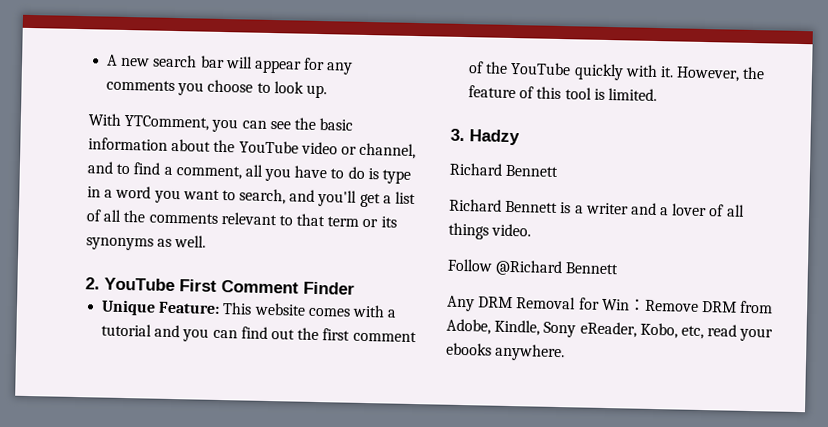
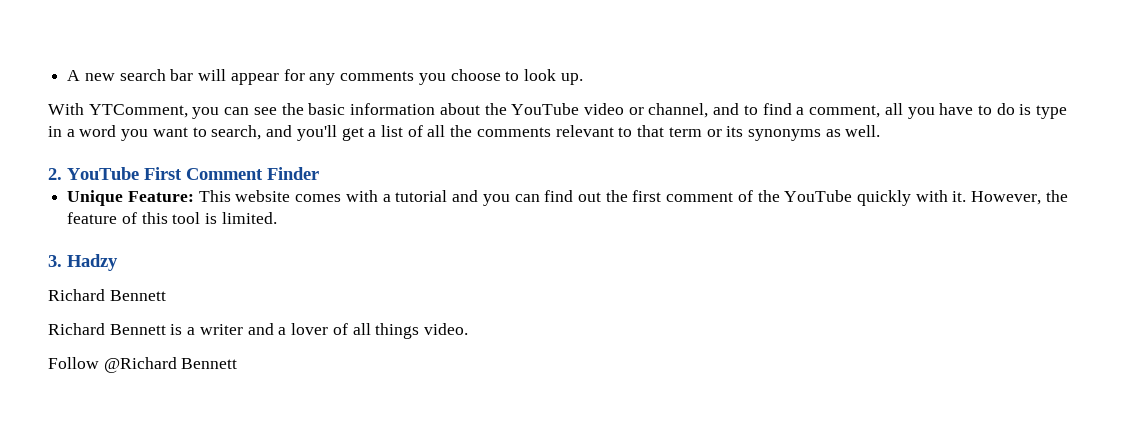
- Any DRM Removal for Win：Remove DRM from Adobe, Kindle, Sony eReader, Kobo, etc, read your ebooks anywhere.

